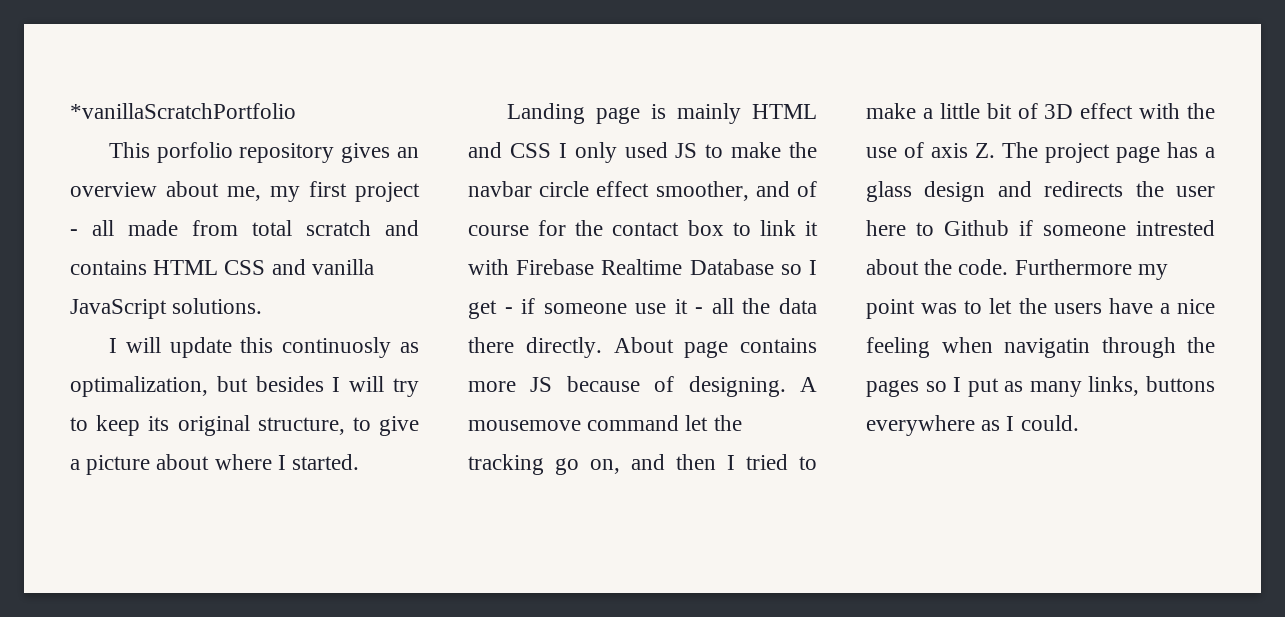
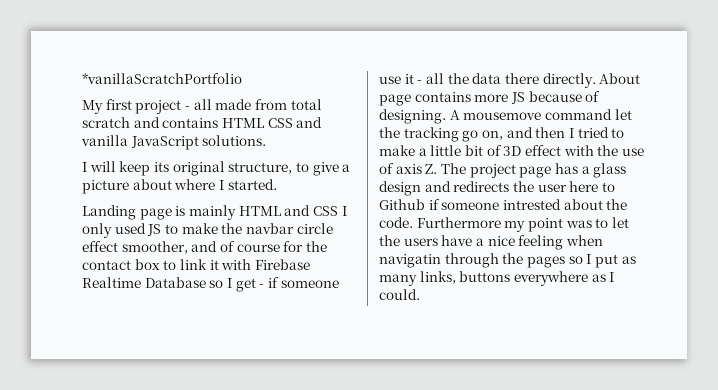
- This porfolio repository gives an overview about me, my first project - all made from total scratch and contains HTML CSS and vanilla JavaScript solutions.
+ My first project - all made from total scratch and contains HTML CSS and vanilla JavaScript solutions.
- I will update this continuosly as optimalization, but besides I will try to keep its original structure, to give a picture about where I started.
+ I will keep its original structure, to give a picture about where I started.

